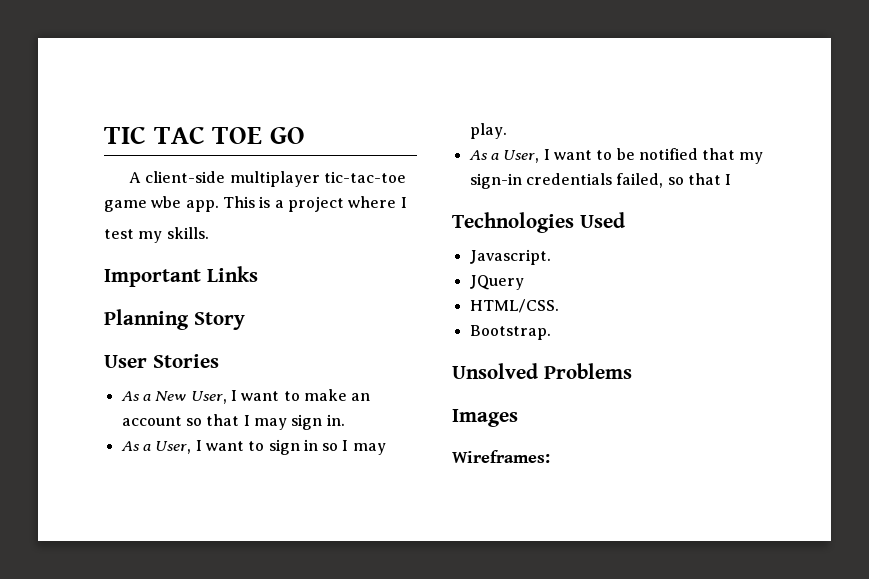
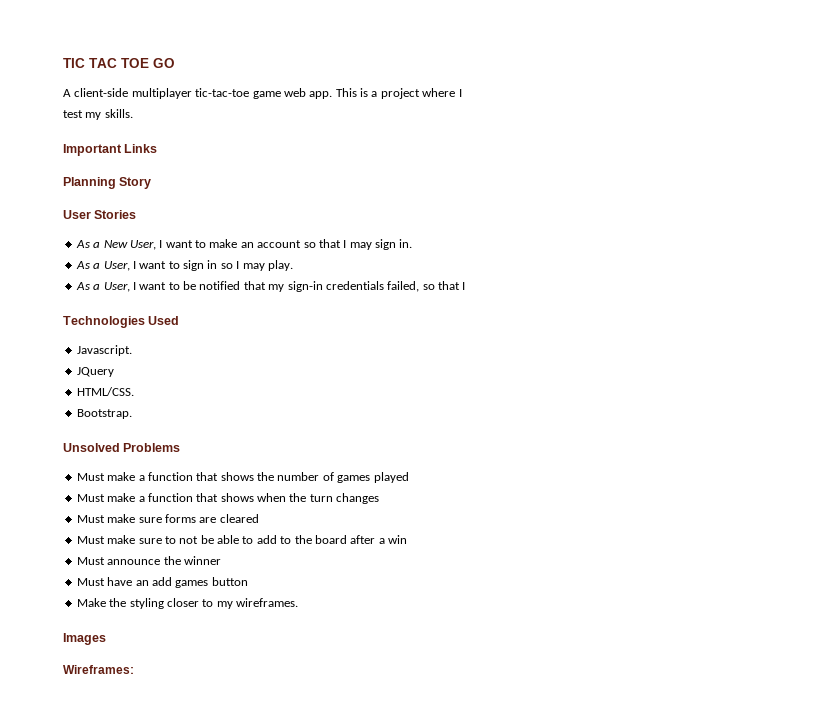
- A client-side multiplayer tic-tac-toe game wbe app.
+ A client-side multiplayer tic-tac-toe game web app.
+ Must make a function that shows the number of games played
+ Must make a function that shows when the turn changes
+ Must make sure forms are cleared
+ Must make sure to not be able to add to the board after a win
+ Must announce the winner
+ Must have an add games button
+ Make the styling closer to my wireframes.

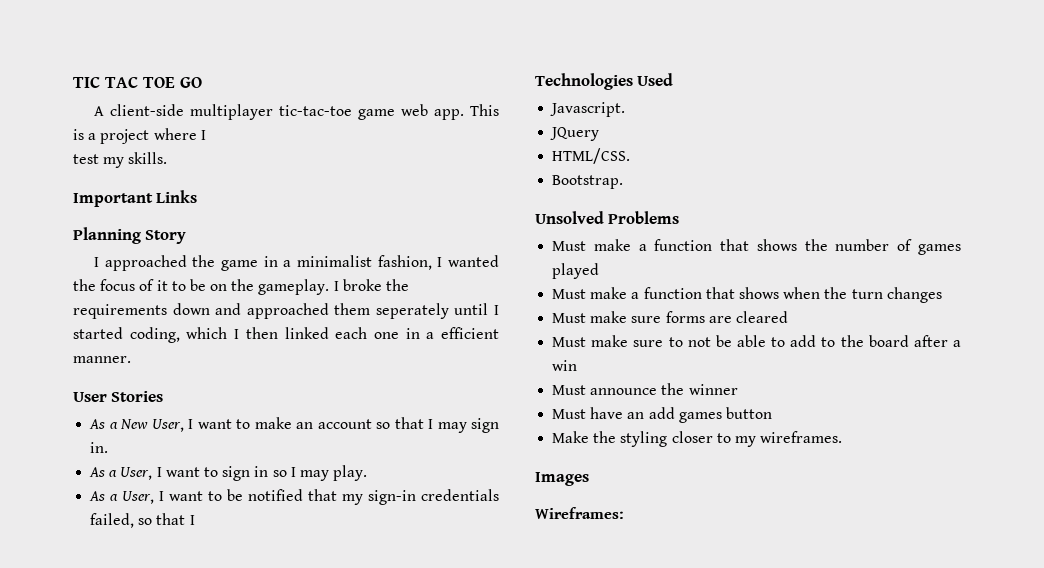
+ I approached the game in a minimalist fashion, I wanted the focus of it to be on the gameplay. I broke the requirements down and approached them seperately until I started coding, which I then linked each one in a efficient manner.

